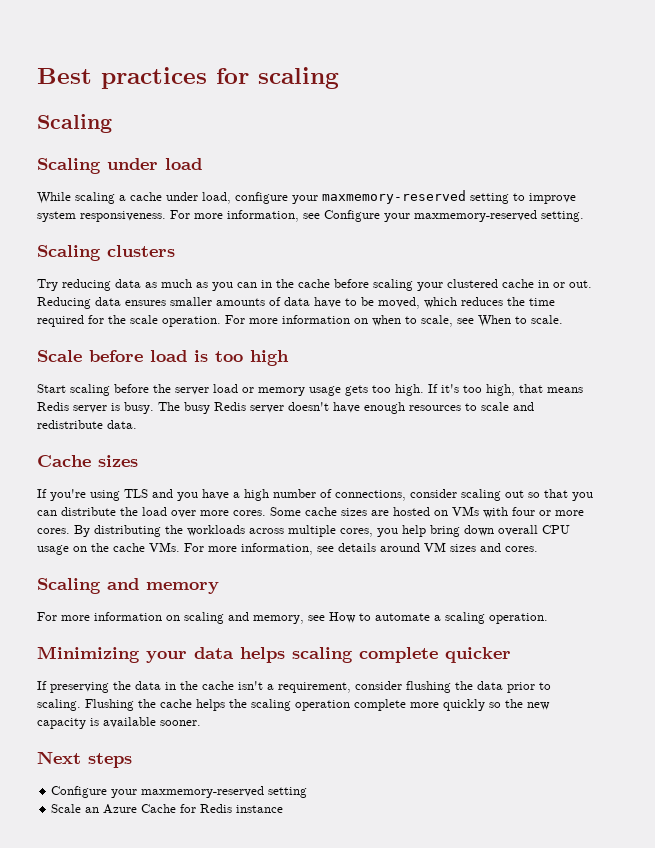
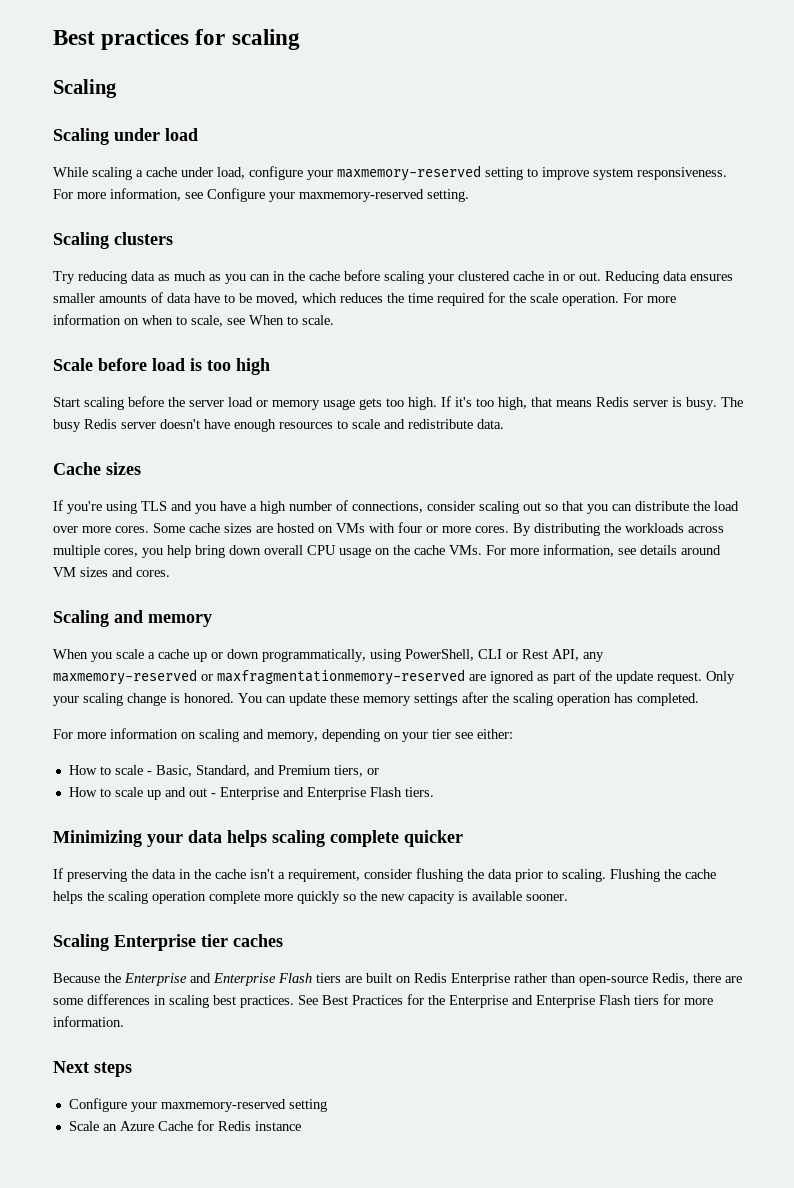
+ When you scale a cache up or down programmatically, using PowerShell, CLI or Rest API, any maxmemory-reserved or maxfragmentationmemory-reserved are ignored as part of the update request. Only your scaling change is honored. You can update these memory settings after the scaling operation has completed.
- For more information on scaling and memory, see How to automate a scaling operation.
+ For more information on scaling and memory, depending on your tier see either:
+ How to scale - Basic, Standard, and Premium tiers, or
+ How to scale up and out - Enterprise and Enterprise Flash tiers.
+ Scaling Enterprise tier caches
+ Because the Enterprise and Enterprise Flash tiers are built on Redis Enterprise rather than open-source Redis, there are some differences in scaling best practices. See Best Practices for the Enterprise and Enterprise Flash tiers for more information.

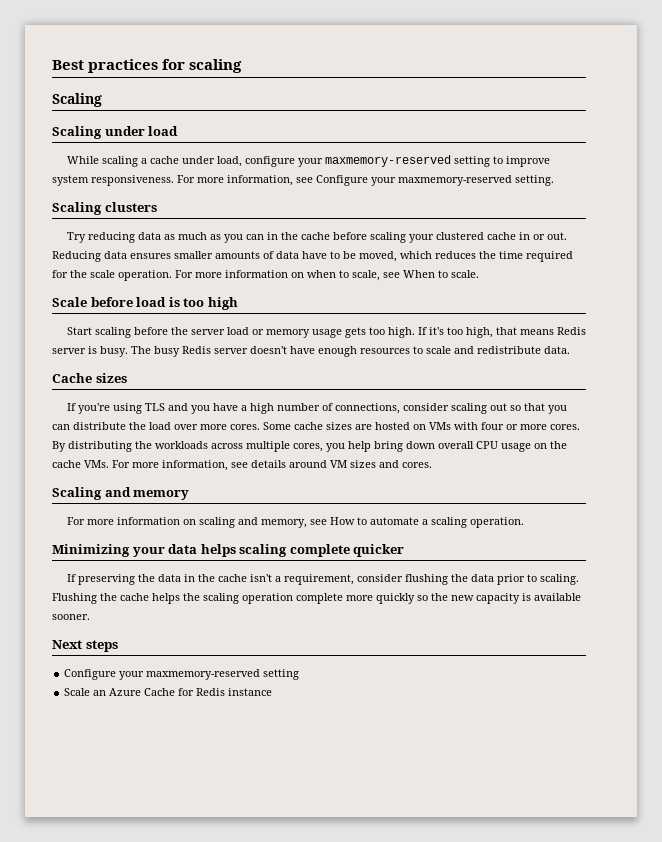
- When you scale a cache up or down programmatically, using PowerShell, CLI or Rest API, any maxmemory-reserved or maxfragmentationmemory-reserved are ignored as part of the update request. Only your scaling change is honored. You can update these memory settings after the scaling operation has completed.
- For more information on scaling and memory, depending on your tier see either:
- How to scale - Basic, Standard, and Premium tiers, or
- How to scale up and out - Enterprise and Enterprise Flash tiers.
+ For more information on scaling and memory, see How to automate a scaling operation.
- Scaling Enterprise tier caches
- Because the Enterprise and Enterprise Flash tiers are built on Redis Enterprise rather than open-source Redis, there are some differences in scaling best practices. See Best Practices for the Enterprise and Enterprise Flash tiers for more information.

